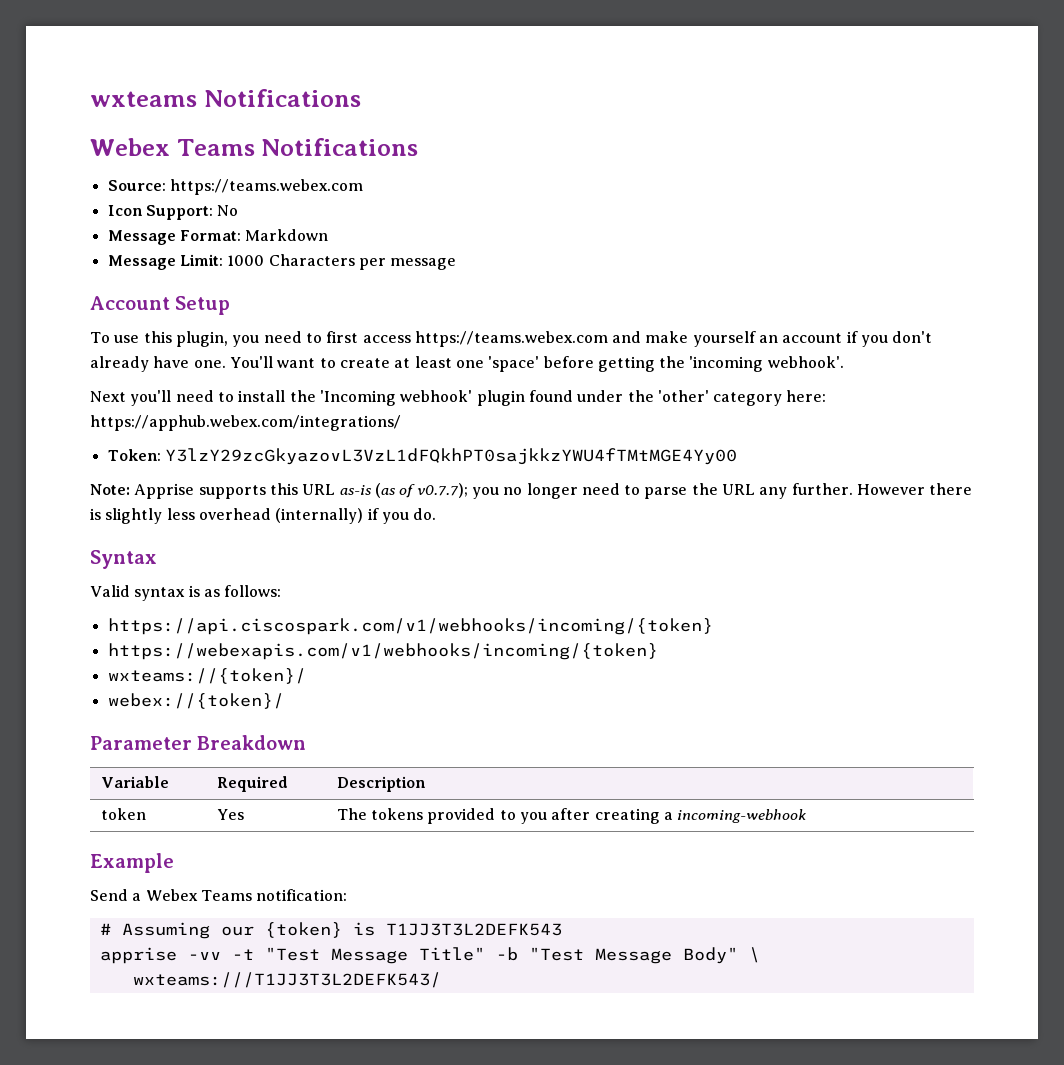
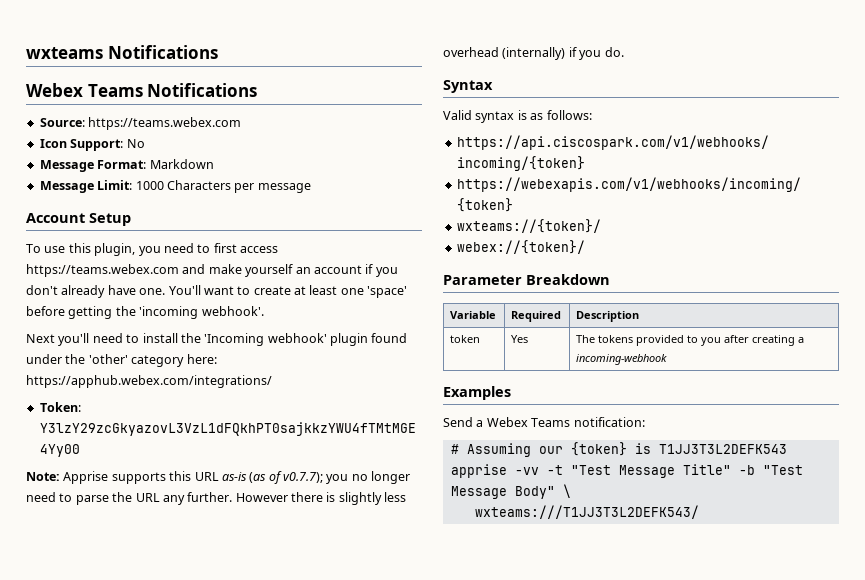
- Example
+ Examples

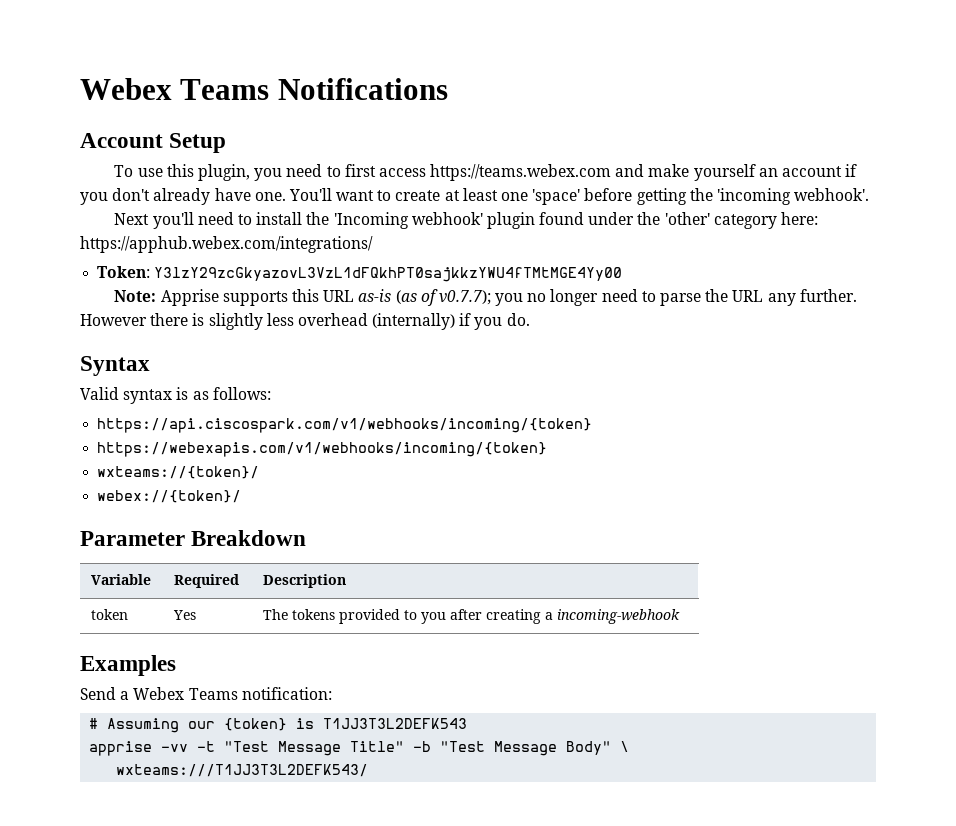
- wxteams Notifications
- Source: https://teams.webex.com
- Icon Support: No
- Message Format: Markdown
- Message Limit: 1000 Characters per message

